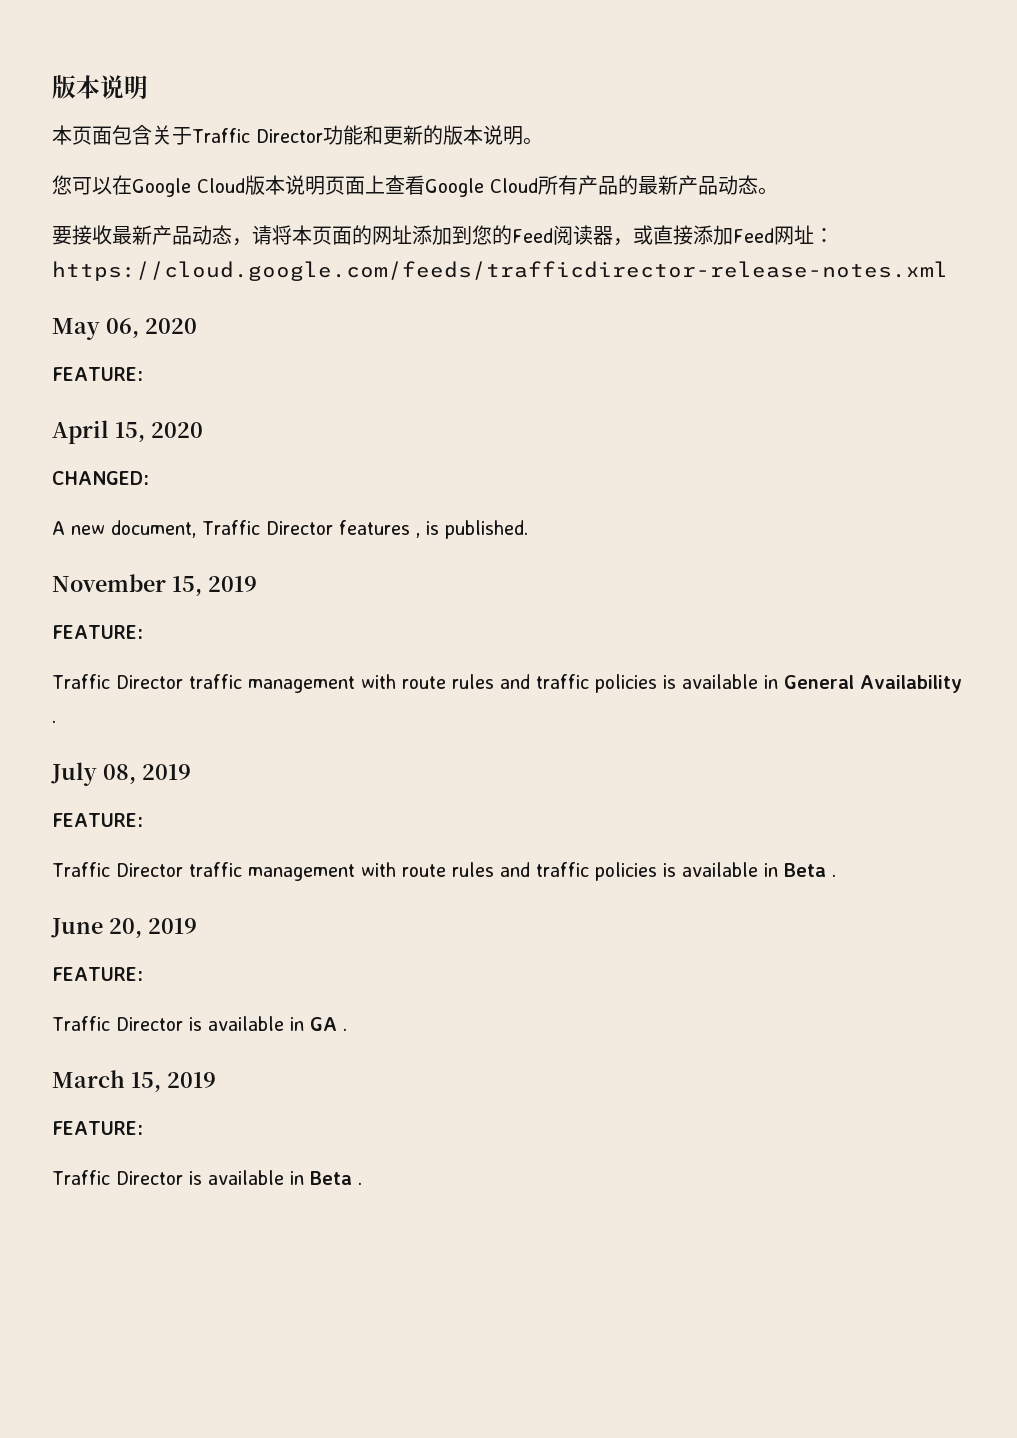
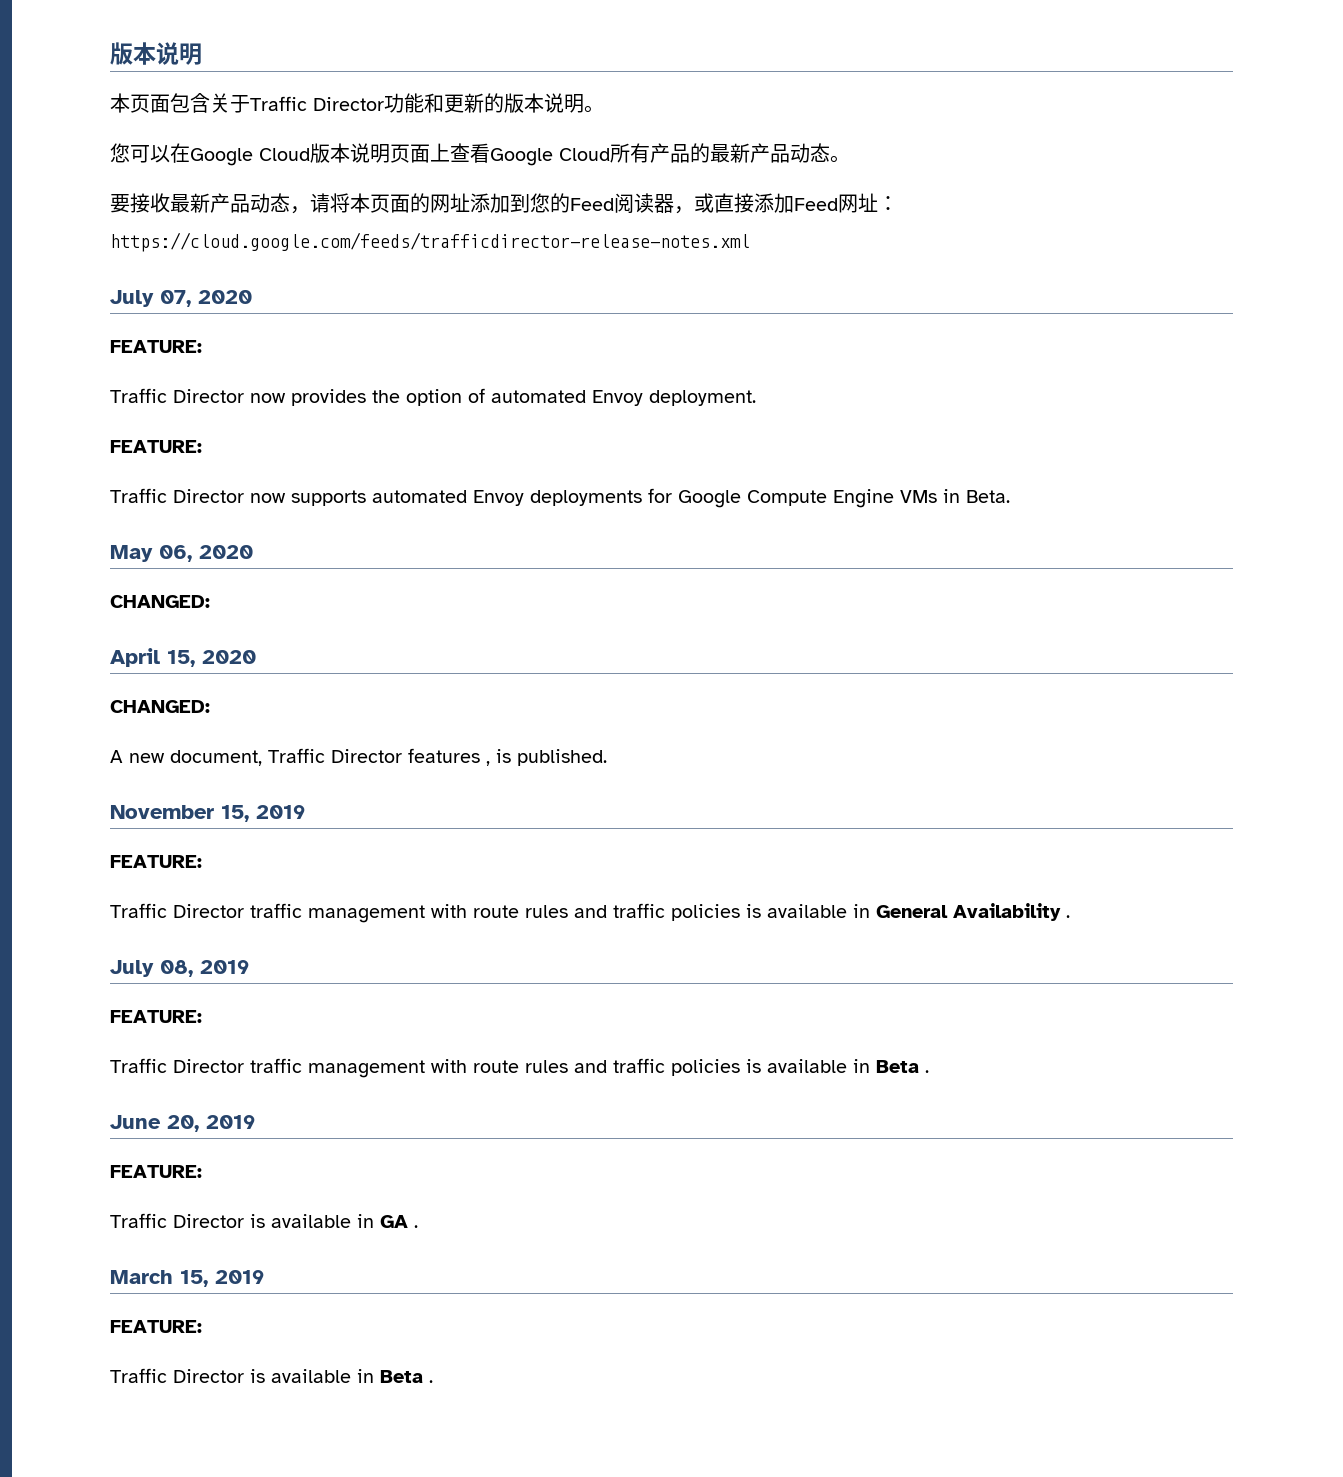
+ July 07, 2020
+ FEATURE:
+ Traffic Director now provides the option of automated Envoy deployment.
+ FEATURE:
+ Traffic Director now supports automated Envoy deployments for Google Compute Engine VMs in Beta.
  May 06, 2020
- FEATURE:
+ CHANGED:

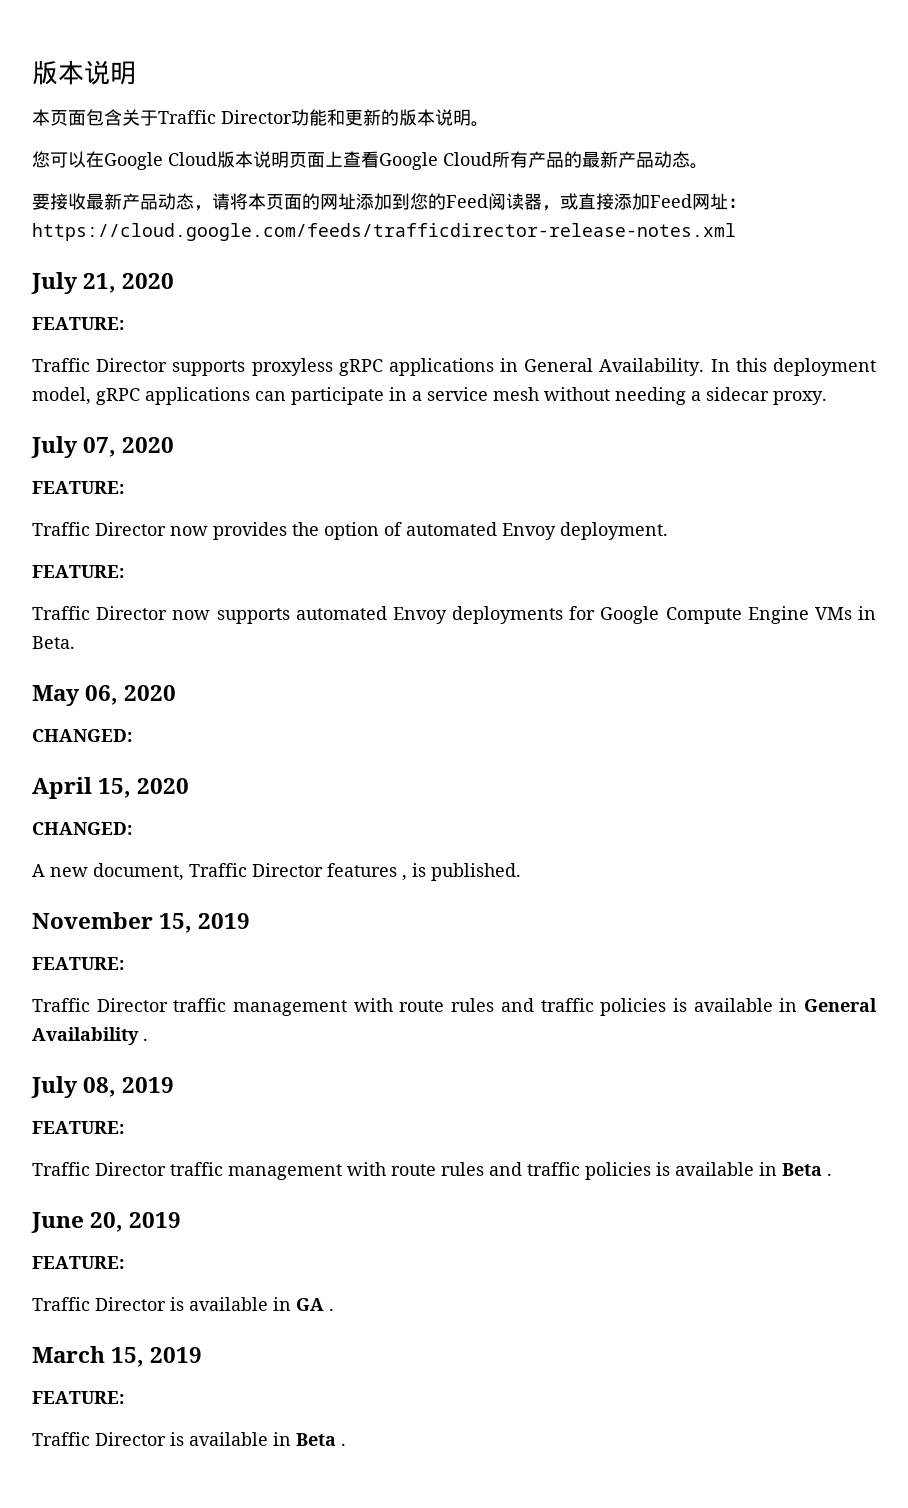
+ July 21, 2020
+ FEATURE:
+ Traffic Director supports proxyless gRPC applications in General Availability. In this deployment model, gRPC applications can participate in a service mesh without needing a sidecar proxy.

